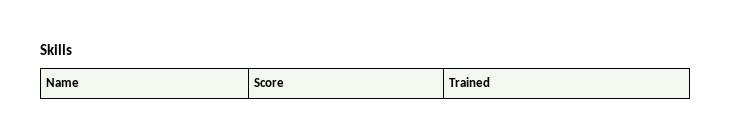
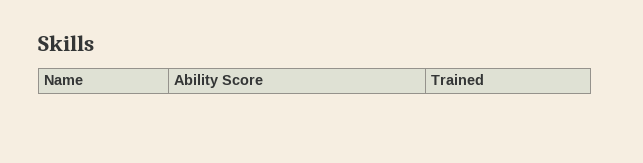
- Name | Score | Trained
+ Name | Ability Score | Trained

